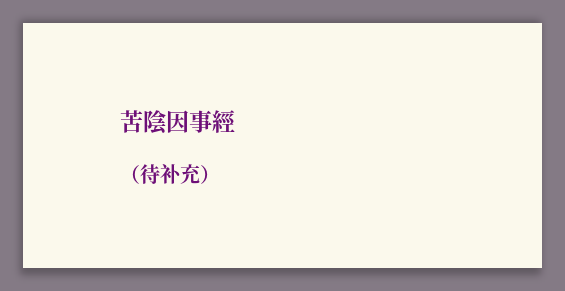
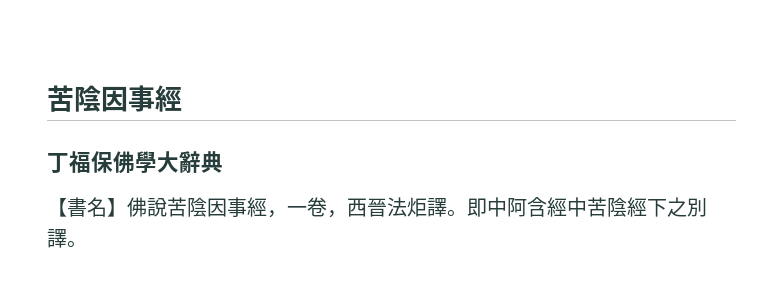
- （待补充）
+ 丁福保佛學大辭典
+ 【書名】佛說苦陰因事經，一卷，西晉法炬譯。即中阿含經中苦陰經下之別譯。

